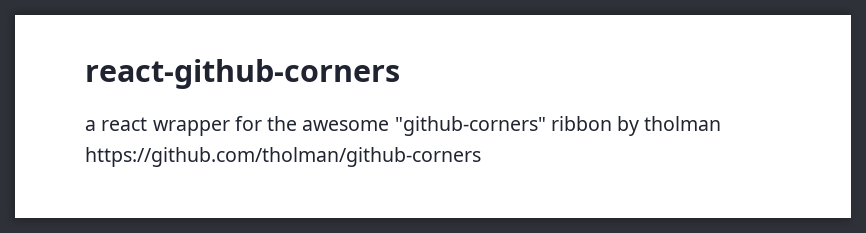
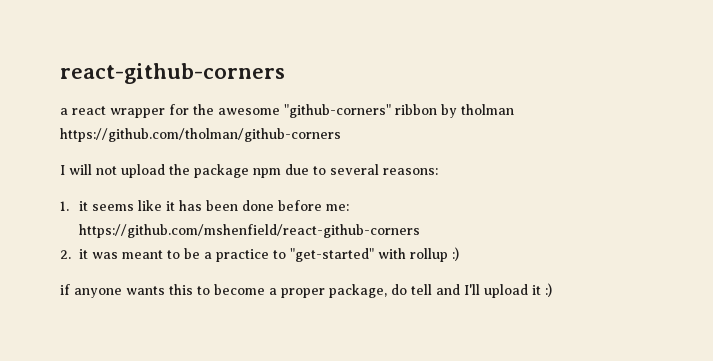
+ I will not upload the package npm due to several reasons:
+ 1. it seems like it has been done before me: https://github.com/mshenfield/react-github-corners
+ 2. it was meant to be a practice to "get-started" with rollup :)
+ if anyone wants this to become a proper package, do tell and I'll upload it :)

